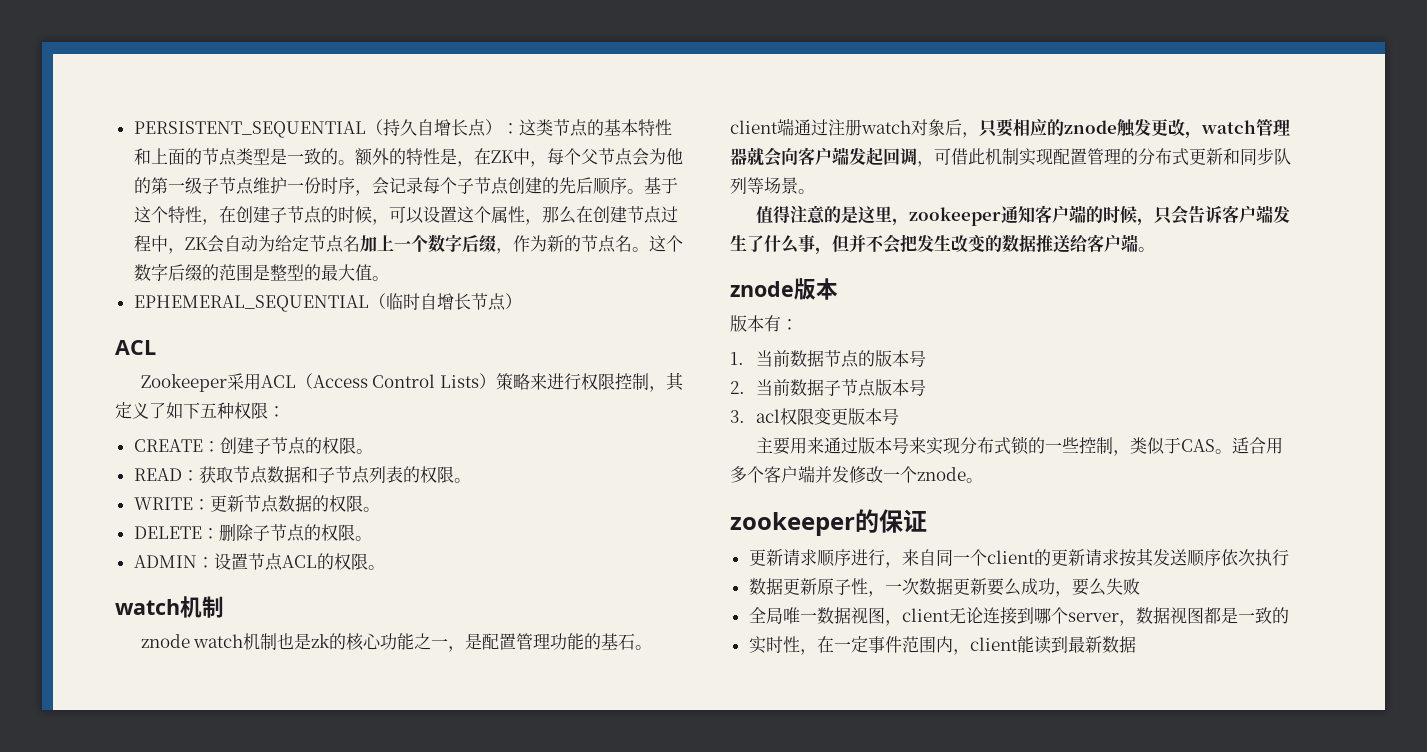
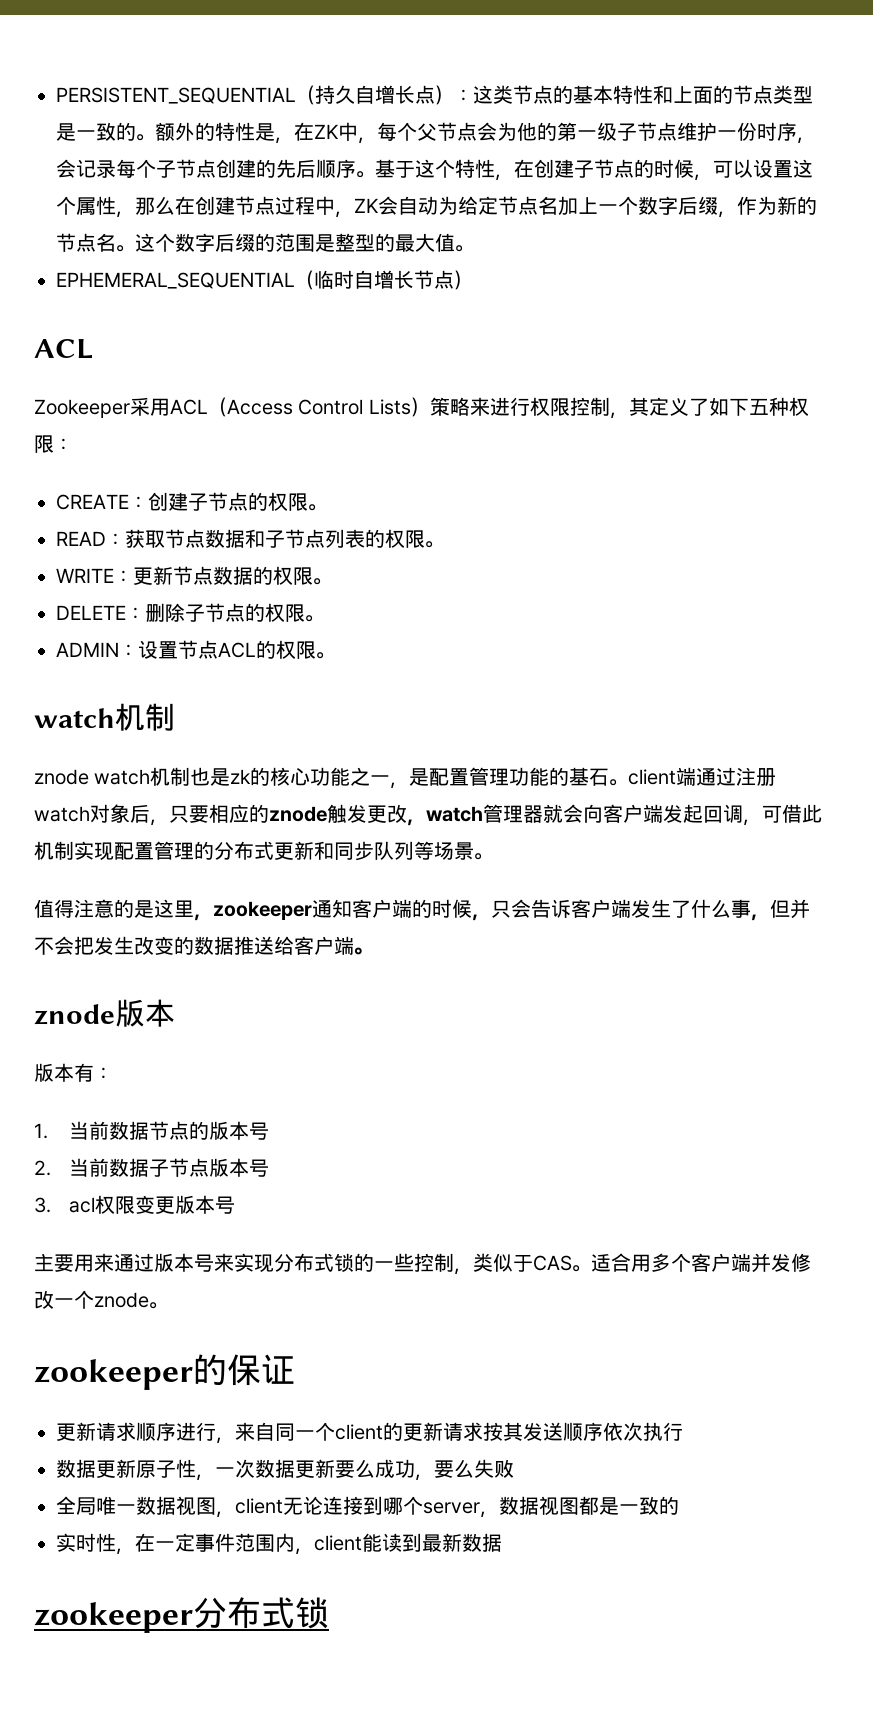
+ zookeeper分布式锁

